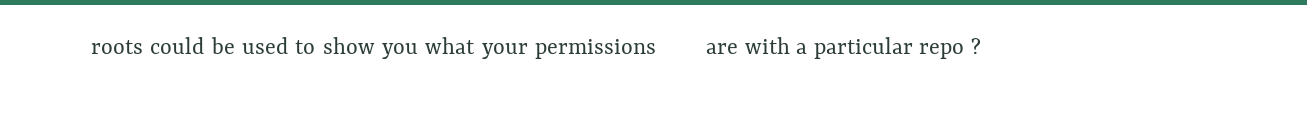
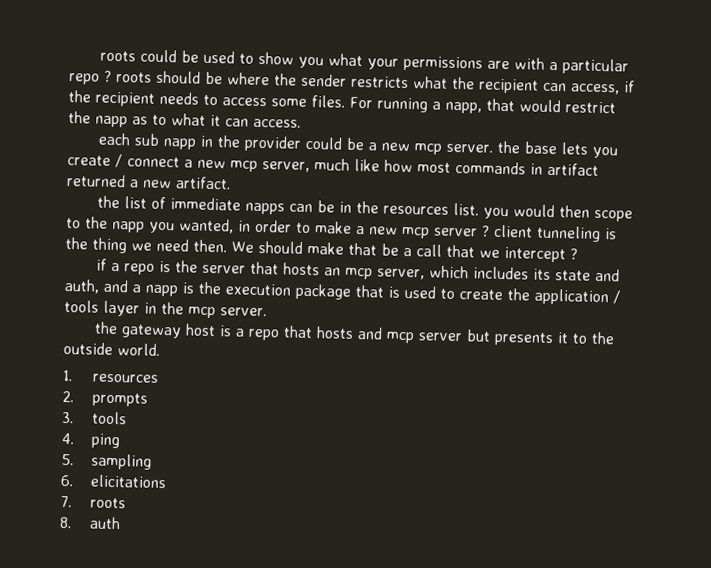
- roots could be used to show you what your permissions are with a particular repo ?
+ roots could be used to show you what your permissions are with a particular repo ? roots should be where the sender restricts what the recipient can access, if the recipient needs to access some files. For running a napp, that would restrict the napp as to what it can access.
+ each sub napp in the provider could be a new mcp server. the base lets you create / connect a new mcp server, much like how most commands in artifact returned a new artifact.
+ the list of immediate napps can be in the resources list. you would then scope to the napp you wanted, in order to make a new mcp server ? client tunneling is the thing we need then. We should make that be a call that we intercept ?
+ if a repo is the server that hosts an mcp server, which includes its state and auth, and a napp is the execution package that is used to create the application / tools layer in the mcp server.
+ the gateway host is a repo that hosts and mcp server but presents it to the outside world.
+ 1. resources
+ 2. prompts
+ 3. tools
+ 4. ping
+ 5. sampling
+ 6. elicitations
+ 7. roots
+ 8. auth

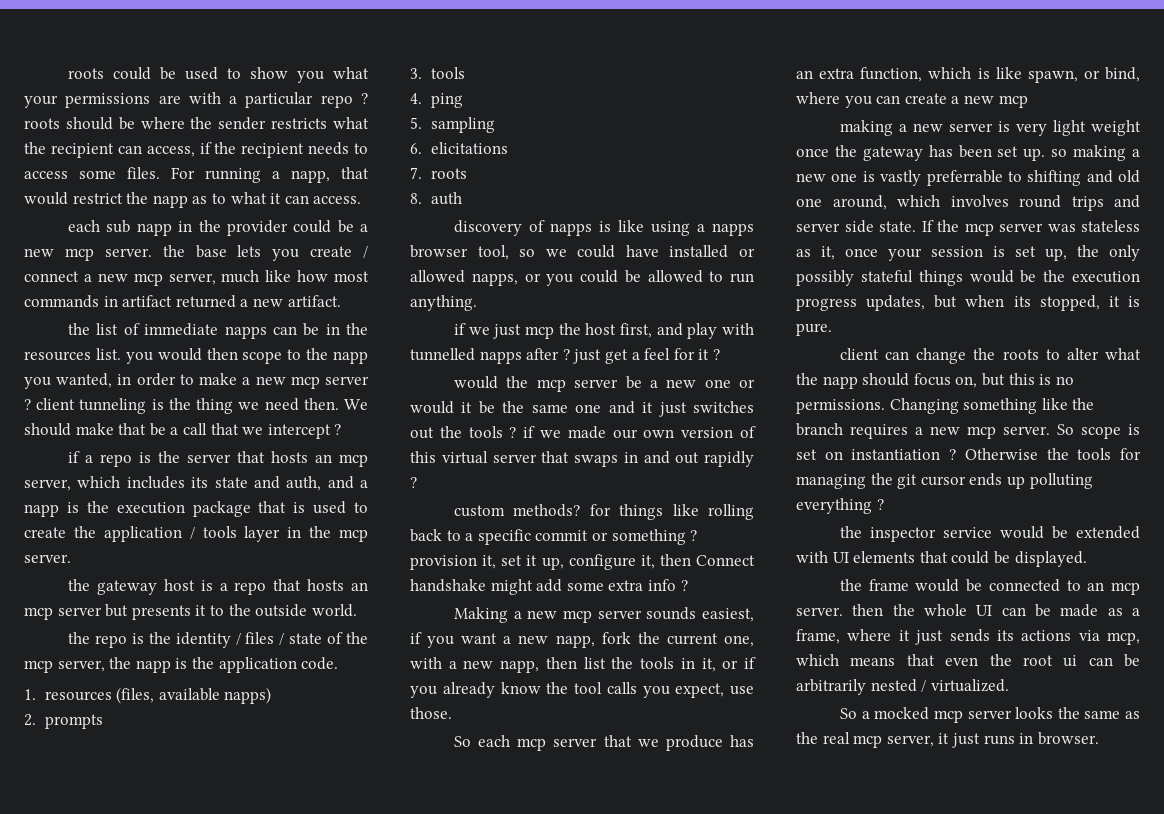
- the gateway host is a repo that hosts and mcp server but presents it to the outside world.
+ the gateway host is a repo that hosts an mcp server but presents it to the outside world.
+ the repo is the identity / files / state of the mcp server, the napp is the application code.
- 1. resources
+ 1. resources (files, available napps)
+ discovery of napps is like using a napps browser tool, so we could have installed or allowed napps, or you could be allowed to run anything.
+ if we just mcp the host first, and play with tunnelled napps after ? just get a feel for it ?
+ would the mcp server be a new one or would it be the same one and it just switches out the tools ? if we made our own version of this virtual server that swaps in and out rapidly ?
+ custom methods? for things like rolling back to a specific commit or something ? provision it, set it up, configure it, then Connect handshake might add some extra info ?
+ Making a new mcp server sounds easiest, if you want a new napp, fork the current one, with a new napp, then list the tools in it, or if you already know the tool calls you expect, use those.
+ So each mcp server that we produce has an extra function, which is like spawn, or bind, where you can create a new mcp
+ making a new server is very light weight once the gateway has been set up. so making a new one is vastly preferrable to shifting and old one around, which involves round trips and server side state. If the mcp server was stateless as it, once your session is set up, the only possibly stateful things would be the execution progress updates, but when its stopped, it is pure.
+ client can change the roots to alter what the napp should focus on, but this is no permissions. Changing something like the branch requires a new mcp server. So scope is set on instantiation ? Otherwise the tools for managing the git cursor ends up polluting everything ?
+ the inspector service would be extended with UI elements that could be displayed.
+ the frame would be connected to an mcp server. then the whole UI can be made as a frame, where it just sends its actions via mcp, which means that even the root ui can be arbitrarily nested / virtualized.
+ So a mocked mcp server looks the same as the real mcp server, it just runs in browser.

